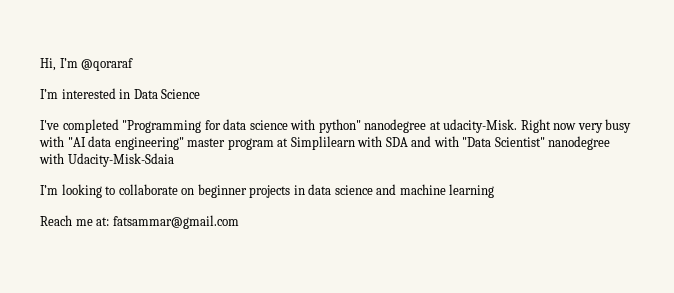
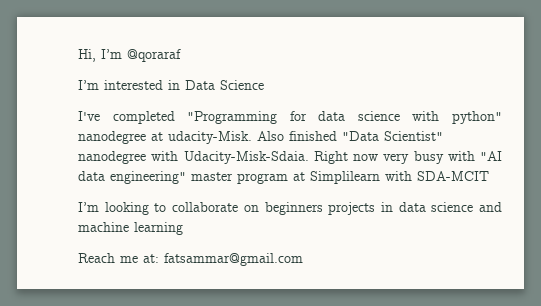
+ Also finished "Data Scientist" nanodegree with Udacity-Misk-Sdaia.
- Right now very busy with "AI data engineering" master program at Simplilearn with SDA and with "Data Scientist" nanodegree with Udacity-Misk-Sdaia
+ Right now very busy with "AI data engineering" master program at Simplilearn with SDA-MCIT
- I’m looking to collaborate on beginner projects in data science and machine learning
+ I’m looking to collaborate on beginners projects in data science and machine learning

